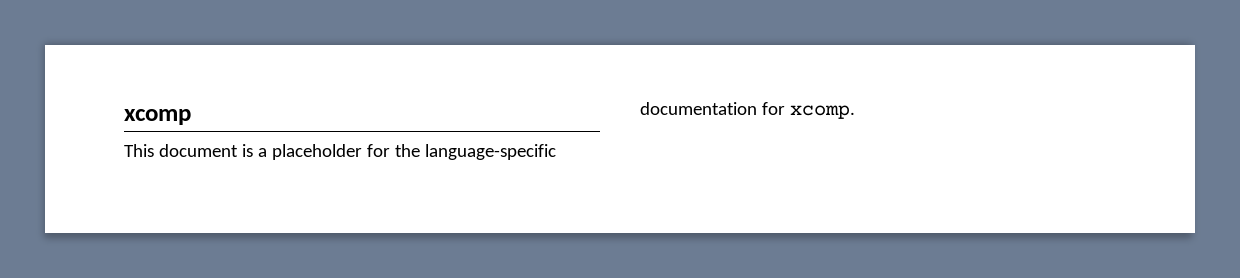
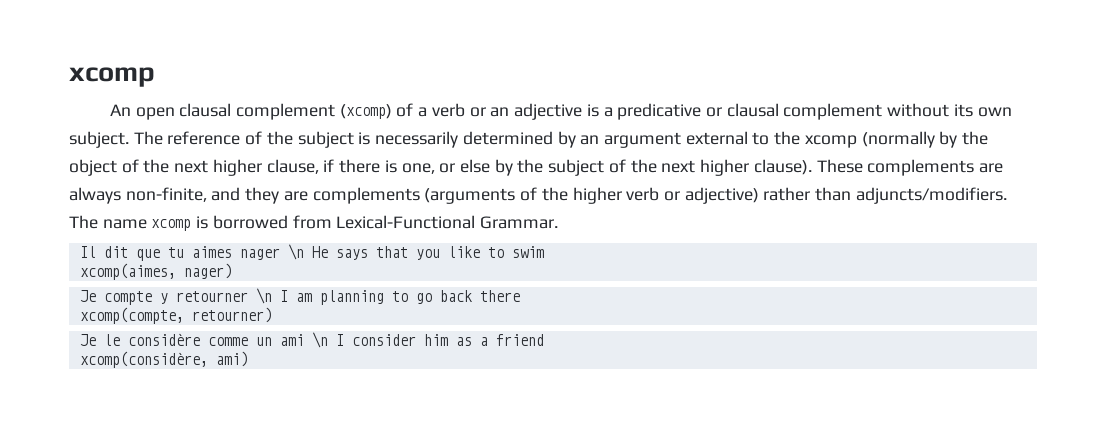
- This document is a placeholder for the language-specific documentation for xcomp.
+ An open clausal complement (xcomp) of a verb or an adjective is a predicative or clausal complement without its own subject. The reference of the subject is necessarily determined by an argument external to the xcomp (normally by the object of the next higher clause, if there is one, or else by the subject of the next higher clause). These complements are always non-finite, and they are complements (arguments of the higher verb or adjective) rather than adjuncts/modifiers. The name xcomp is borrowed from Lexical-Functional Grammar.
+ Il dit que tu aimes nager \n He says that you like to swim
+ xcomp(aimes, nager)
+ Je compte y retourner \n I am planning to go back there
+ xcomp(compte, retourner)
+ Je le considère comme un ami \n I consider him as a friend
+ xcomp(considère, ami)

